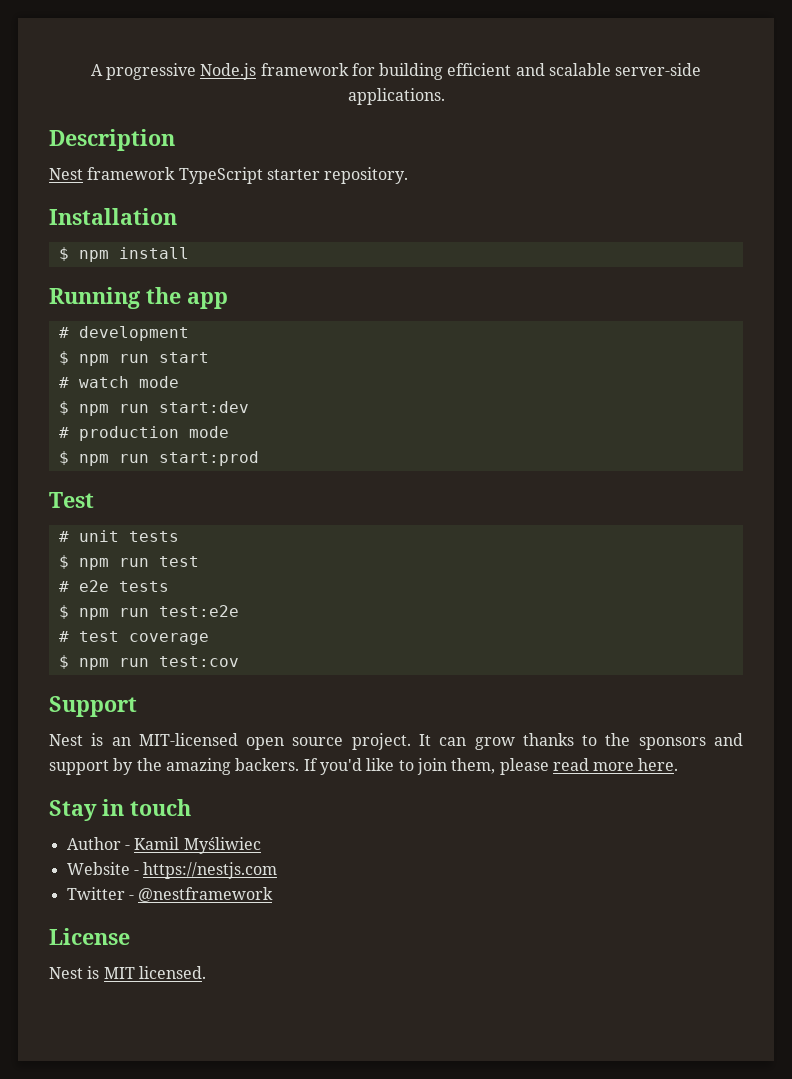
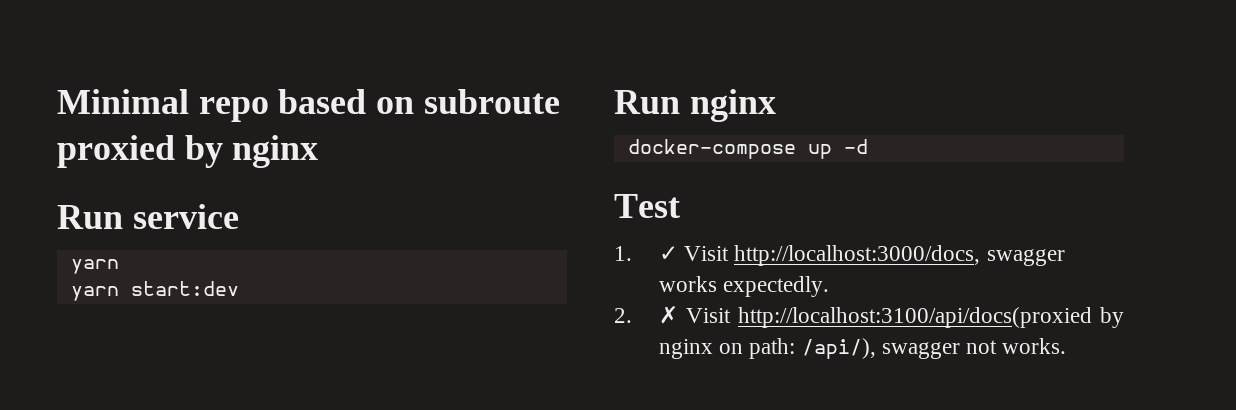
- A progressive Node.js framework for building efficient and scalable server-side applications.
- Description
- Nest framework TypeScript starter repository.
- Installation
- $ npm install
- Running the app
- # development
- $ npm run start
- # watch mode
- $ npm run start:dev
- # production mode
- $ npm run start:prod
+ Minimal repo based on subroute proxied by nginx
+ Run service
+ yarn
+ yarn start:dev
+ Run nginx
+ docker-compose up -d
  Test
- # unit tests
- $ npm run test
- # e2e tests
- $ npm run test:e2e
- # test coverage
- $ npm run test:cov
- Support
- Nest is an MIT-licensed open source project. It can grow thanks to the sponsors and support by the amazing backers. If you'd like to join them, please read more here.
- Stay in touch
- Author - Kamil Myśliwiec
- Website - https://nestjs.com
- Twitter - @nestframework
- License
- Nest is MIT licensed.
+ 1. ✓ Visit http://localhost:3000/docs, swagger works expectedly.
+ 2. ✗ Visit http://localhost:3100/api/docs(proxied by nginx on path: /api/), swagger not works.

